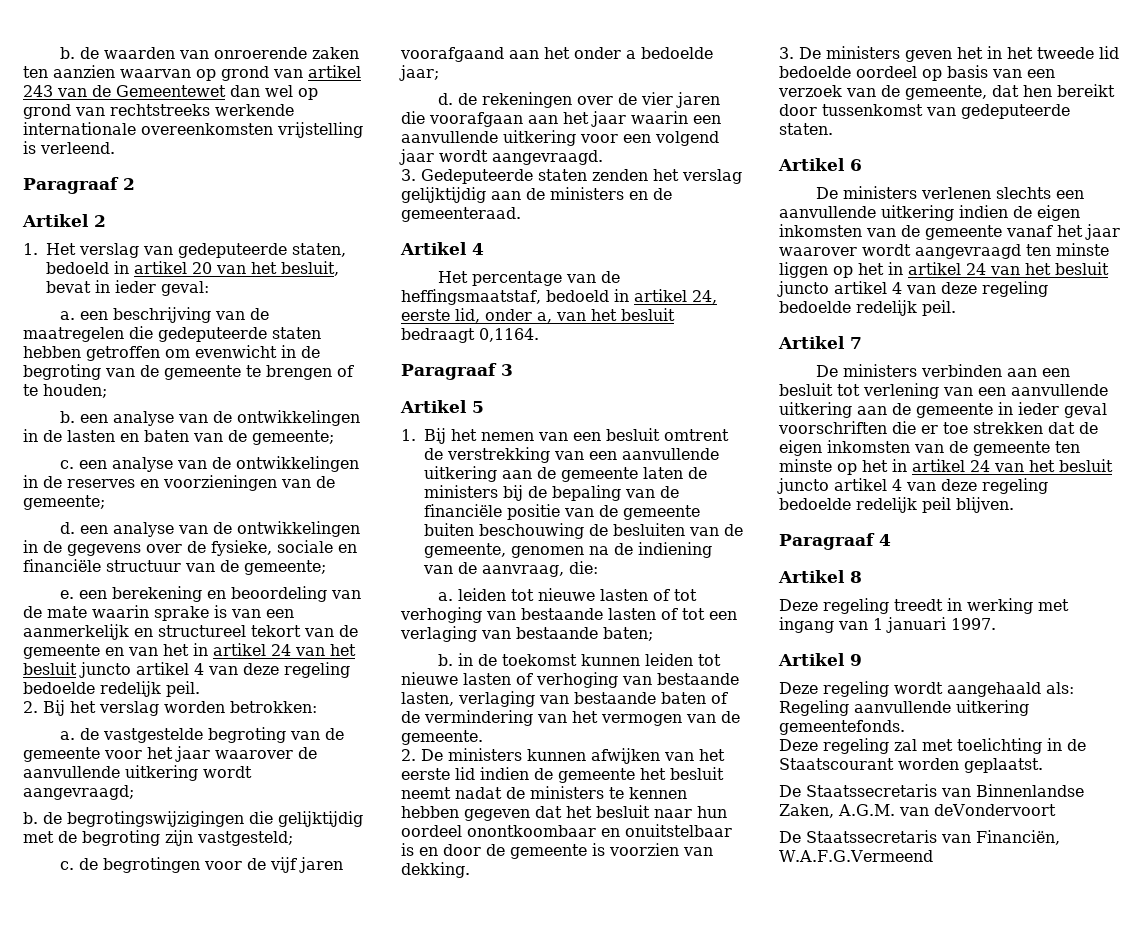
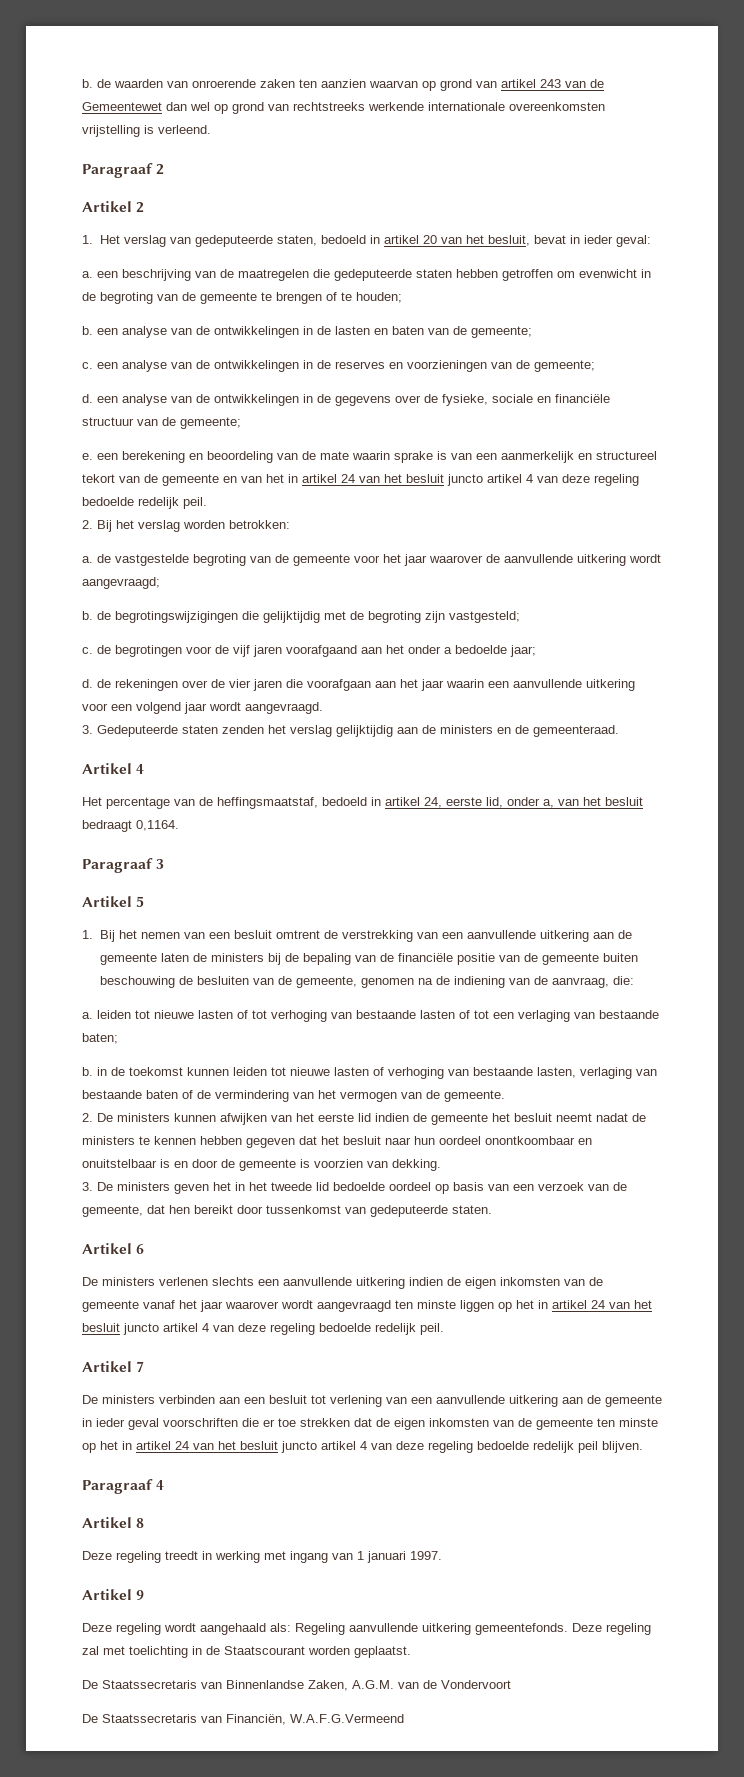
- Deze regeling wordt aangehaald als: Regeling aanvullende uitkering gemeentefonds.
- Deze regeling zal met toelichting in de Staatscourant worden geplaatst.
+ Deze regeling wordt aangehaald als: Regeling aanvullende uitkering gemeentefonds. Deze regeling zal met toelichting in de Staatscourant worden geplaatst.
- De Staatssecretaris van Binnenlandse Zaken, A.G.M. van deVondervoort
+ De Staatssecretaris van Binnenlandse Zaken, A.G.M. van de Vondervoort

